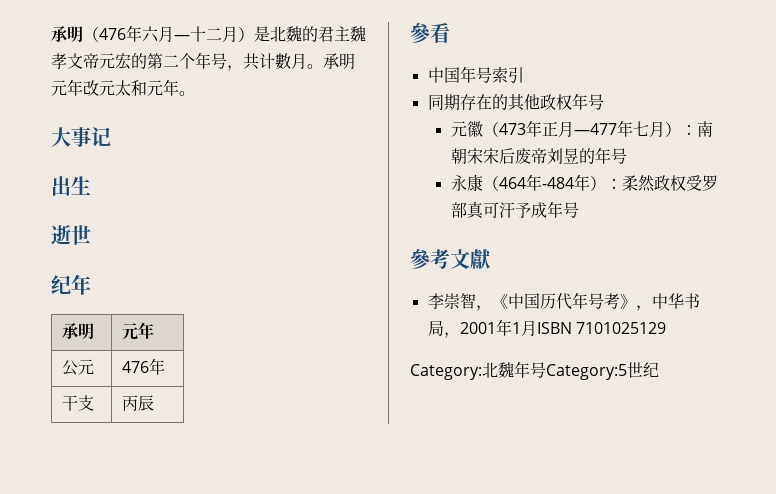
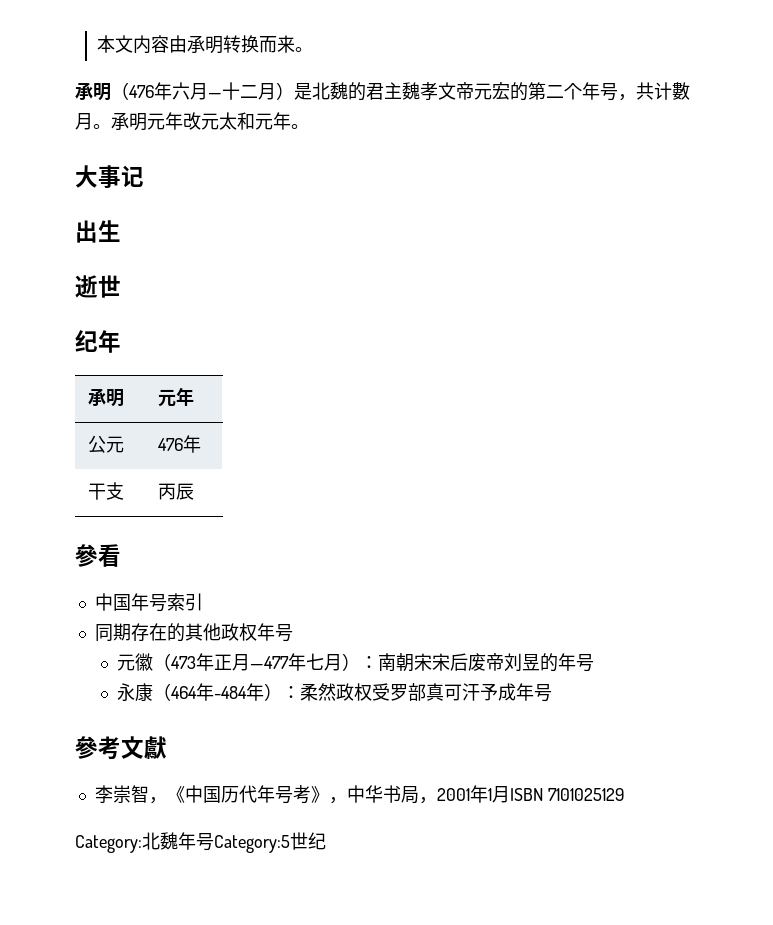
+ 本文内容由承明转换而来。

